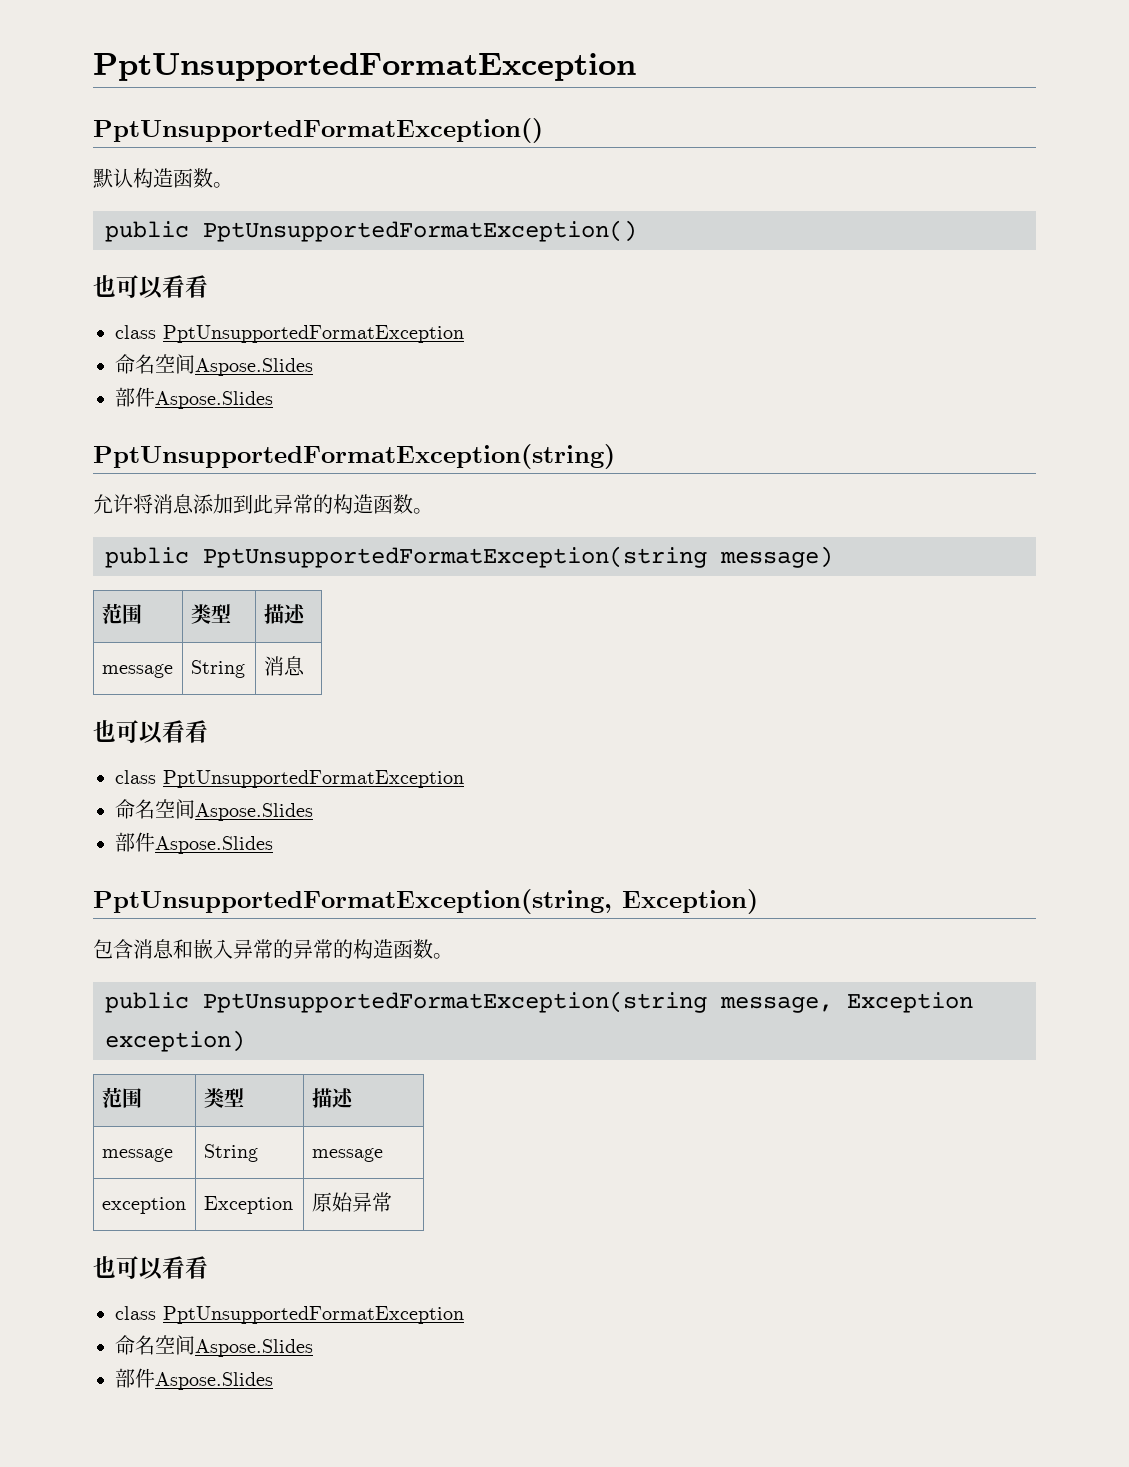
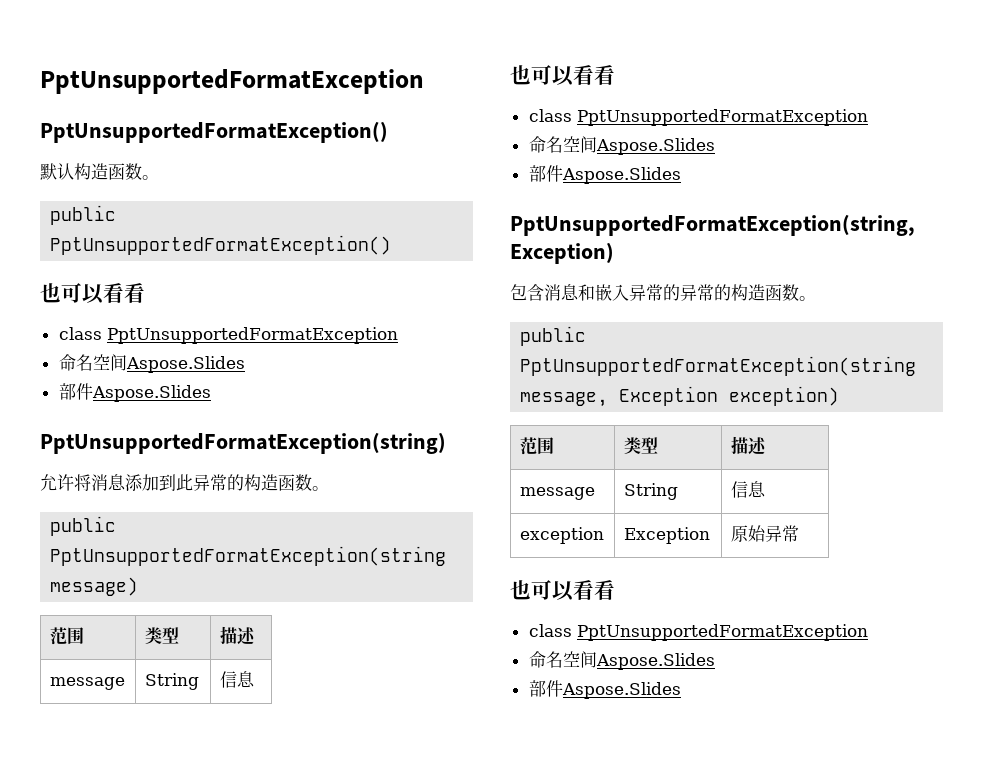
  public PptUnsupportedFormatException(string message)
  范围 | 类型 | 描述
- message | String | 消息
+ message | String | 信息
  public PptUnsupportedFormatException(string message, Exception exception)
  范围 | 类型 | 描述
- message | String | message
+ message | String | 信息

